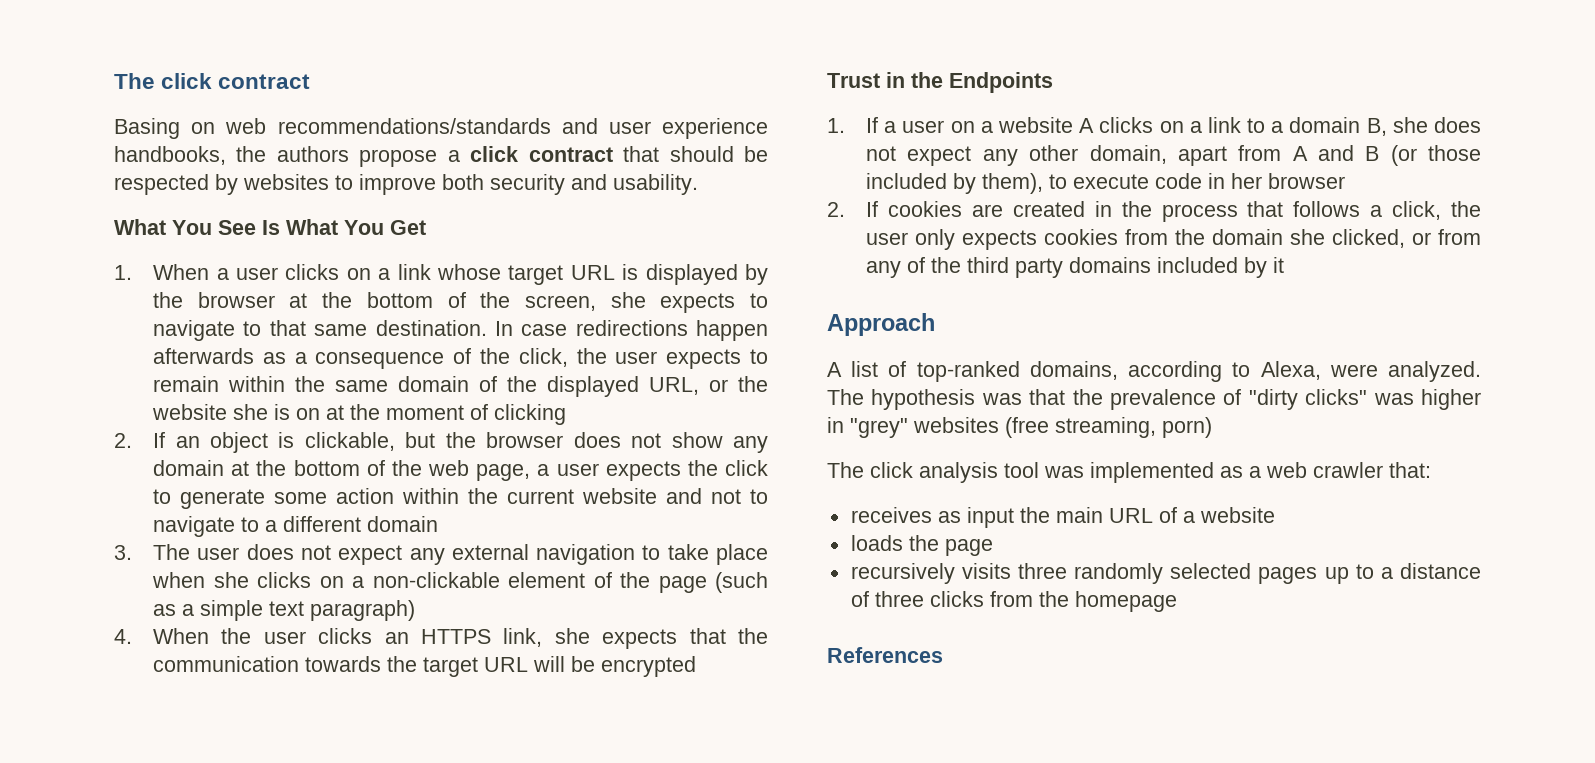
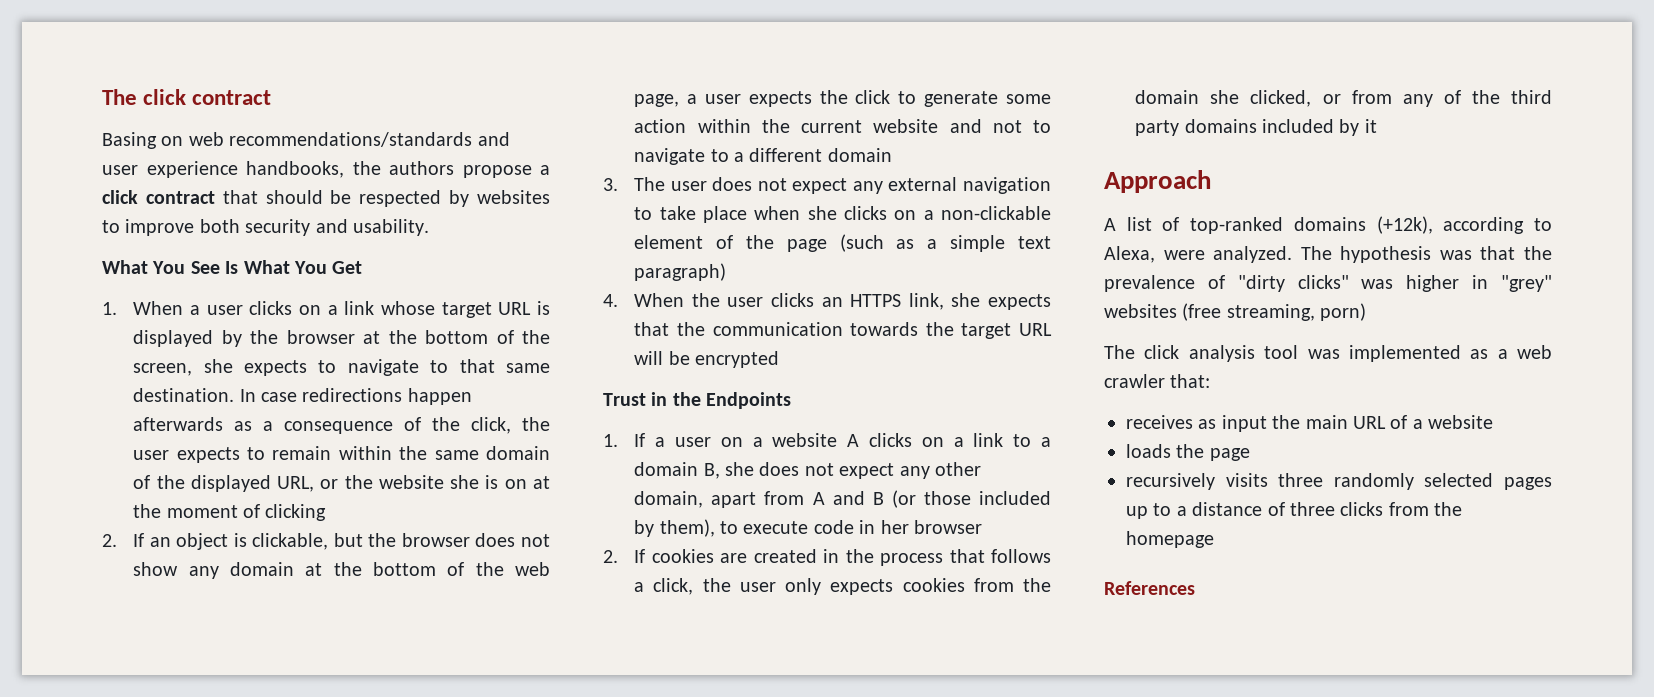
- A list of top-ranked domains, according to Alexa, were analyzed.
+ A list of top-ranked domains (+12k), according to Alexa, were analyzed.

